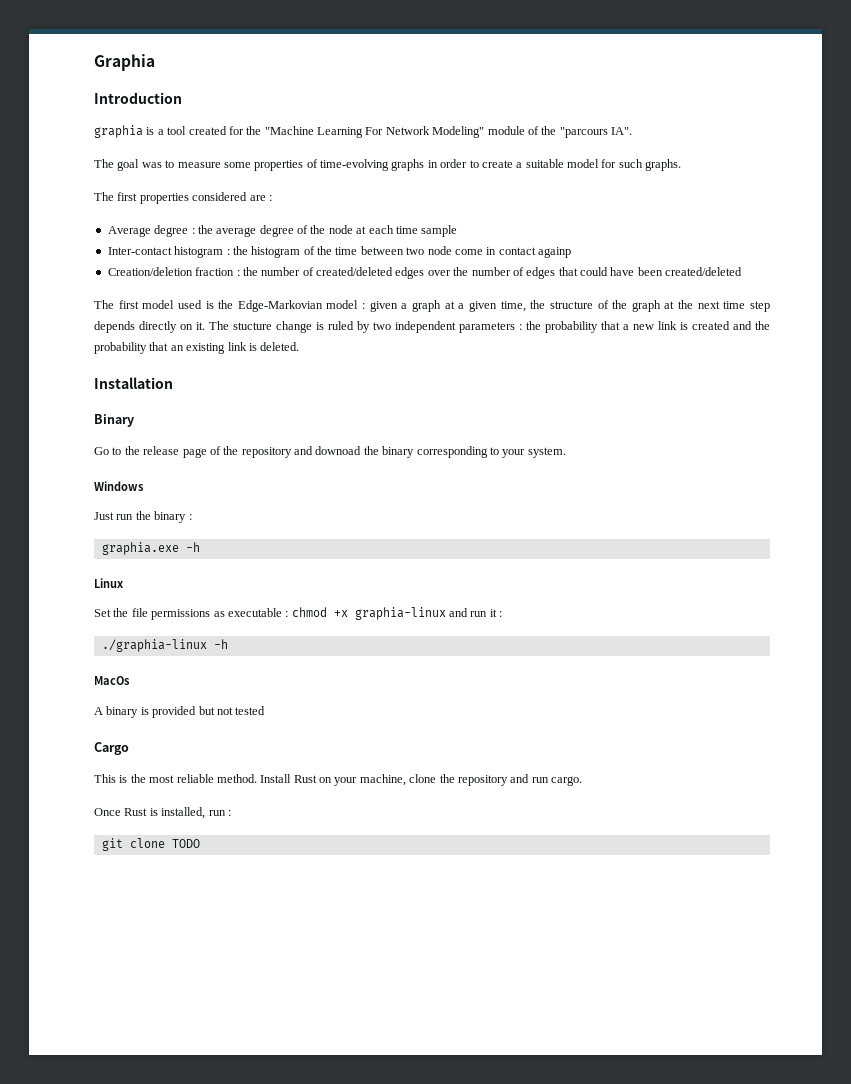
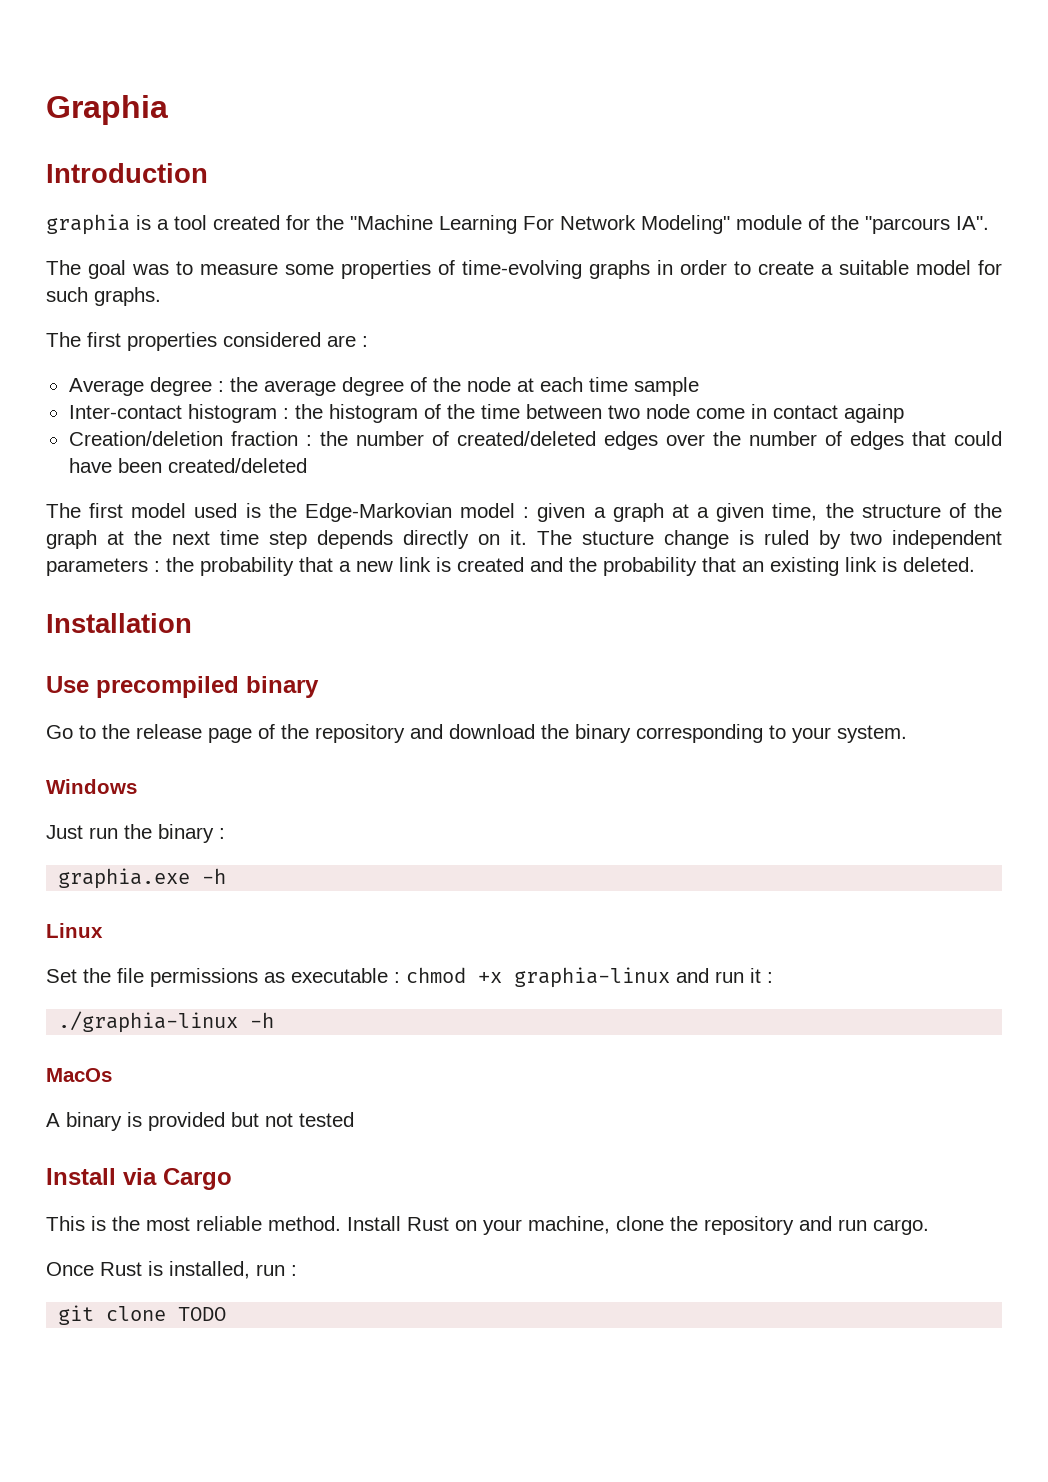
- Binary
+ Use precompiled binary
- Go to the release page of the repository and downoad the binary corresponding to your system.
+ Go to the release page of the repository and download the binary corresponding to your system.
- Cargo
+ Install via Cargo

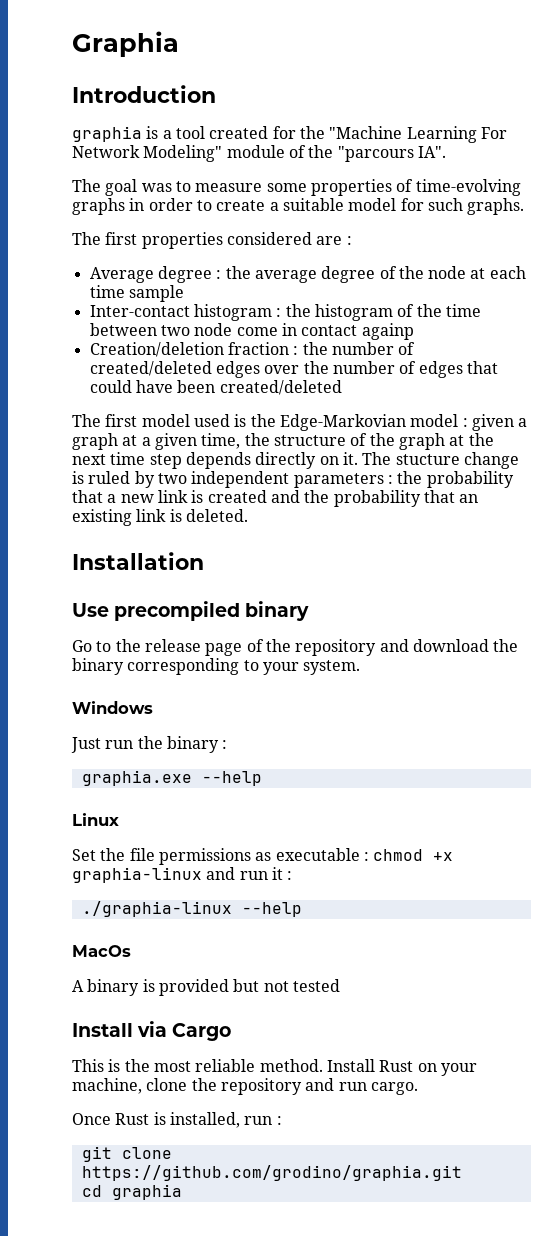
- graphia.exe -h
+ graphia.exe --help
- ./graphia-linux -h
+ ./graphia-linux --help
- git clone TODO
+ git clone https://github.com/grodino/graphia.git
+ cd graphia

